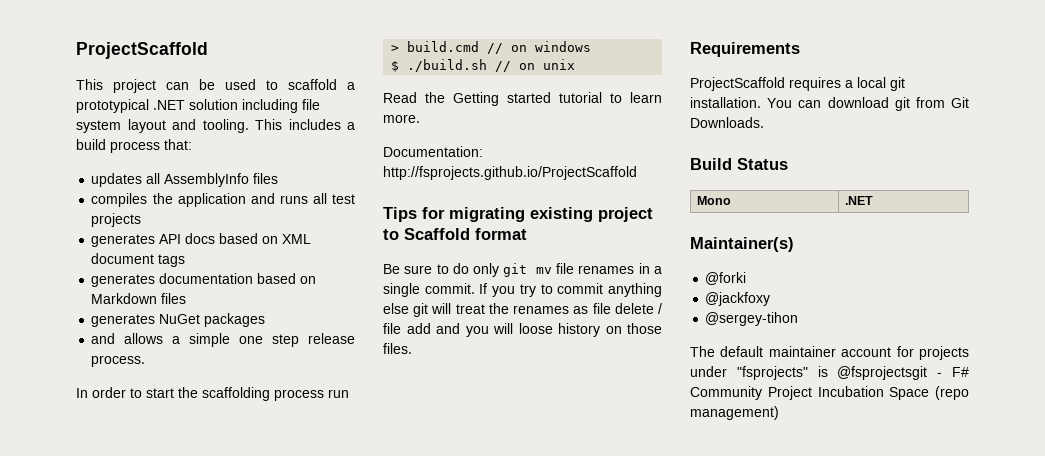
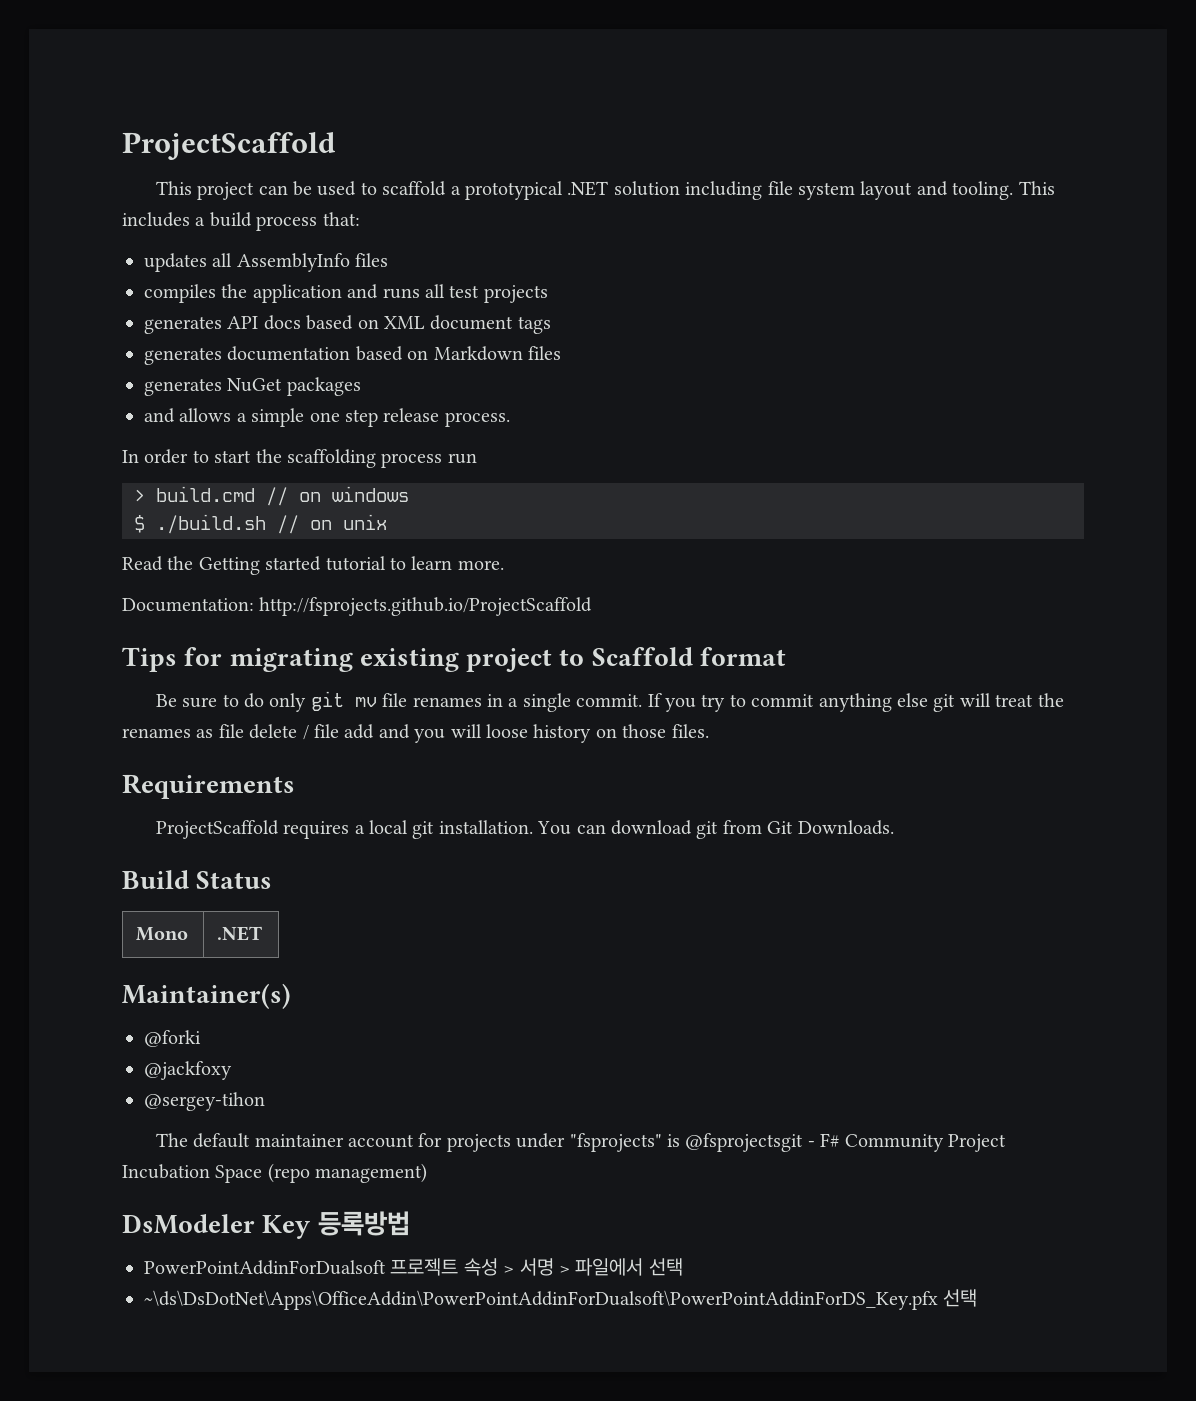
+ DsModeler Key 등록방법
+ PowerPointAddinForDualsoft 프로젝트 속성 > 서명 > 파일에서 선택
+ ~\ds\DsDotNet\Apps\OfficeAddin\PowerPointAddinForDualsoft\PowerPointAddinForDS_Key.pfx 선택

